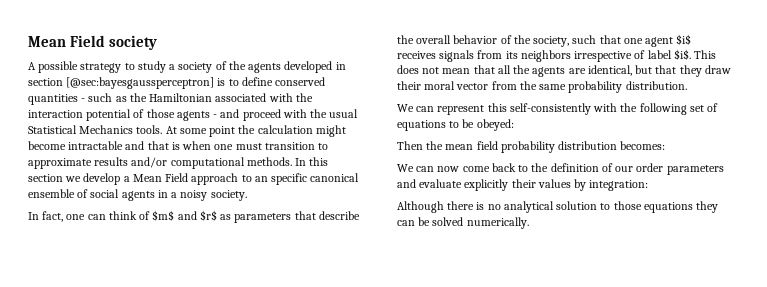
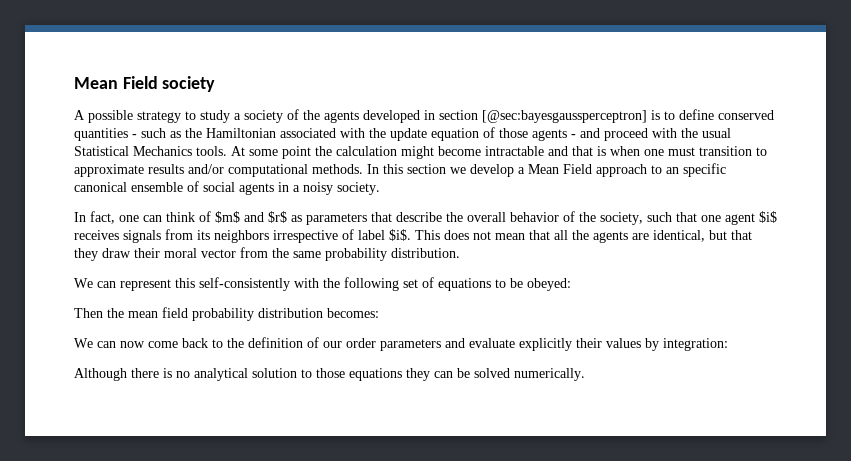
- A possible strategy to study a society of the agents developed in section [@sec:bayesgaussperceptron] is to define conserved quantities - such as the Hamiltonian associated with the interaction potential of those agents - and proceed with the usual Statistical Mechanics tools.
+ A possible strategy to study a society of the agents developed in section [@sec:bayesgaussperceptron] is to define conserved quantities - such as the Hamiltonian associated with the update equation of those agents - and proceed with the usual Statistical Mechanics tools.

